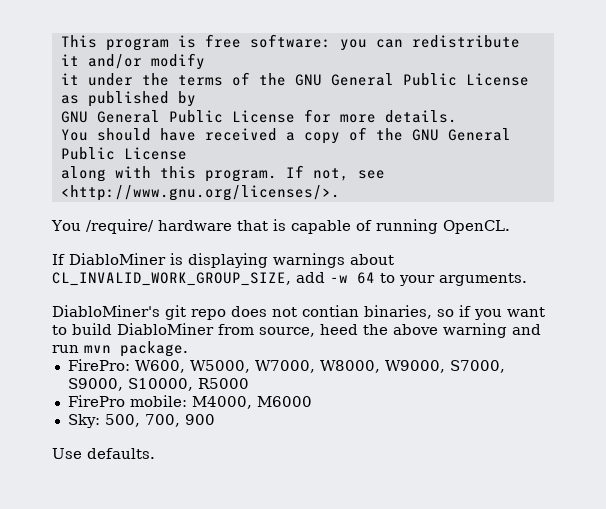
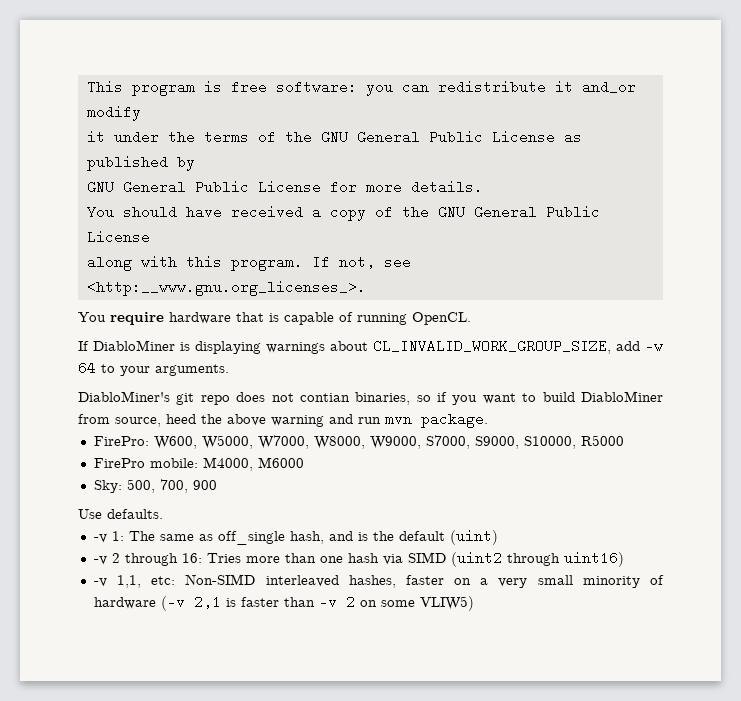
- This program is free software: you can redistribute it and/or modify
+ This program is free software: you can redistribute it and_or modify
- If not, see <http://www.gnu.org/licenses/>.
- You /require/ hardware that is capable of running OpenCL.
+ If not, see <http:__www.gnu.org_licenses_>.
+ You require hardware that is capable of running OpenCL.
+ -v 1: The same as off_single hash, and is the default (uint)
+ -v 2 through 16: Tries more than one hash via SIMD (uint2 through uint16)
+ -v 1,1, etc: Non-SIMD interleaved hashes, faster on a very small minority of hardware (-v 2,1 is faster than -v 2 on some VLIW5)

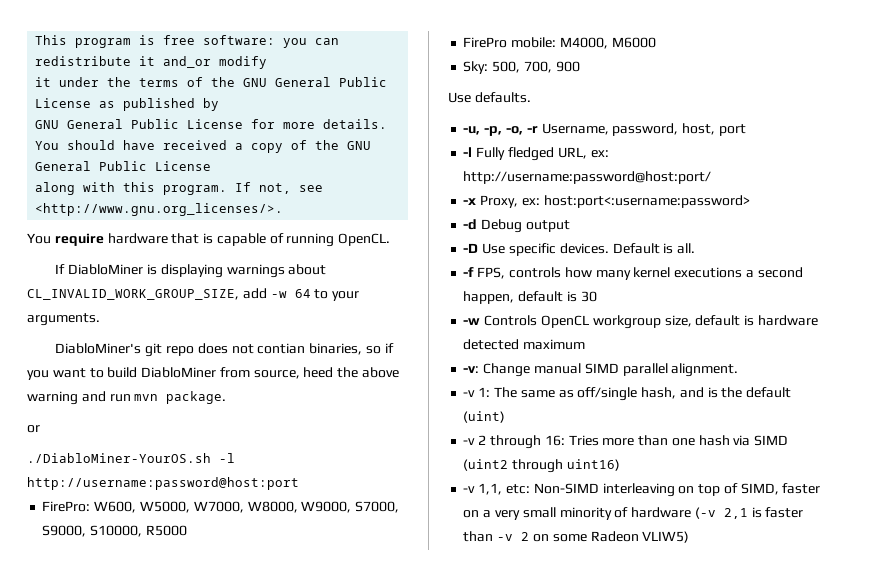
- If not, see <http:__www.gnu.org_licenses_>.
+ If not, see <http://www.gnu.org_licenses/>.
+ or
+ ./DiabloMiner-YourOS.sh -l http://username:password@host:port
+ -u, -p, -o, -r Username, password, host, port
+ -l Fully fledged URL, ex: http://username:password@host:port/
+ -x Proxy, ex: host:port<:username:password>
+ -d Debug output
+ -D Use specific devices. Default is all.
+ -f FPS, controls how many kernel executions a second happen, default is 30
+ -w Controls OpenCL workgroup size, default is hardware detected maximum
+ -v: Change manual SIMD parallel alignment.
- -v 1: The same as off_single hash, and is the default (uint)
+ -v 1: The same as off/single hash, and is the default (uint)
- -v 1,1, etc: Non-SIMD interleaved hashes, faster on a very small minority of hardware (-v 2,1 is faster than -v 2 on some VLIW5)
+ -v 1,1, etc: Non-SIMD interleaving on top of SIMD, faster on a very small minority of hardware (-v 2,1 is faster than -v 2 on some Radeon VLIW5)

